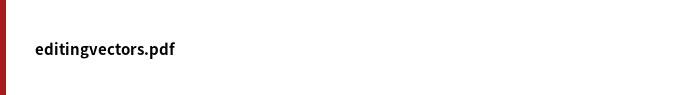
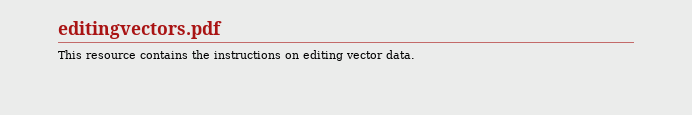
+ This resource contains the instructions on editing vector data.

